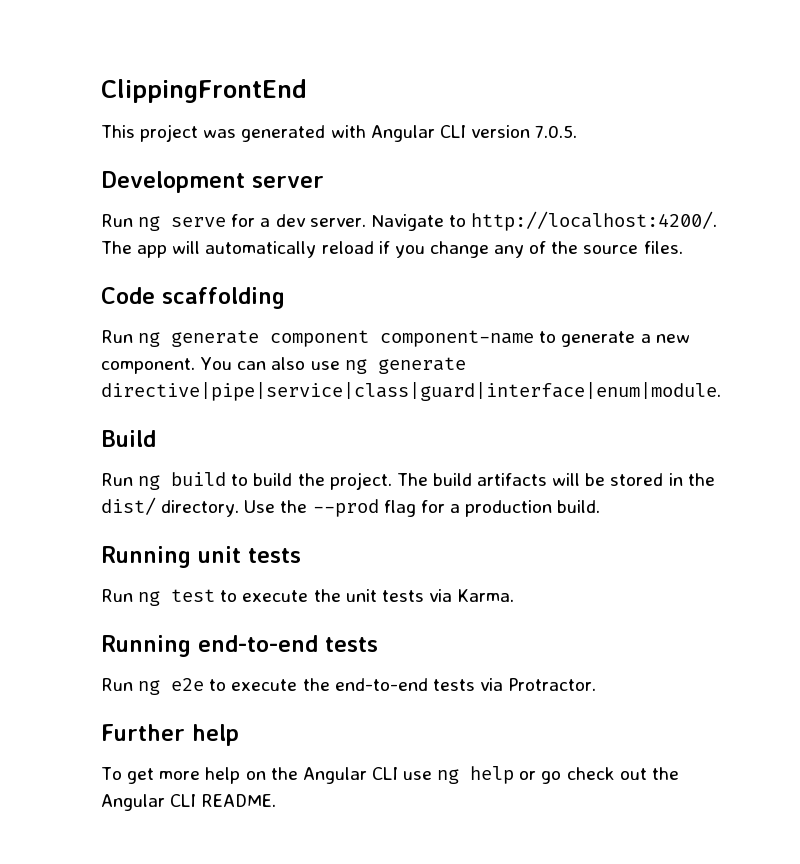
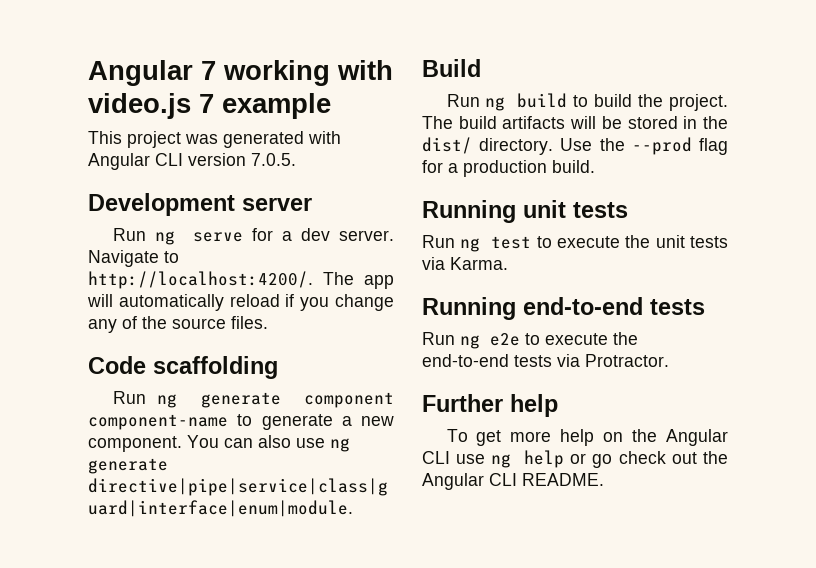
- ClippingFrontEnd
+ Angular 7 working with video.js 7 example

